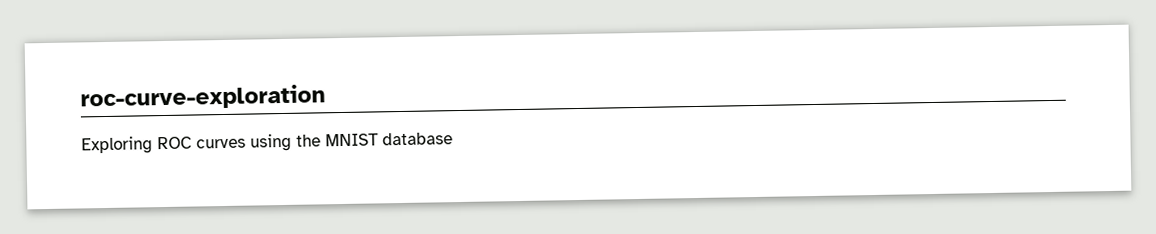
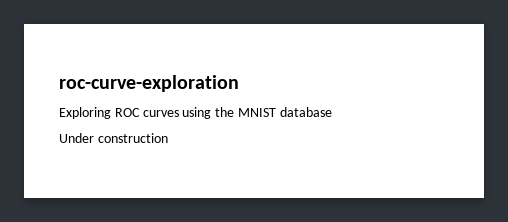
+ Under construction

